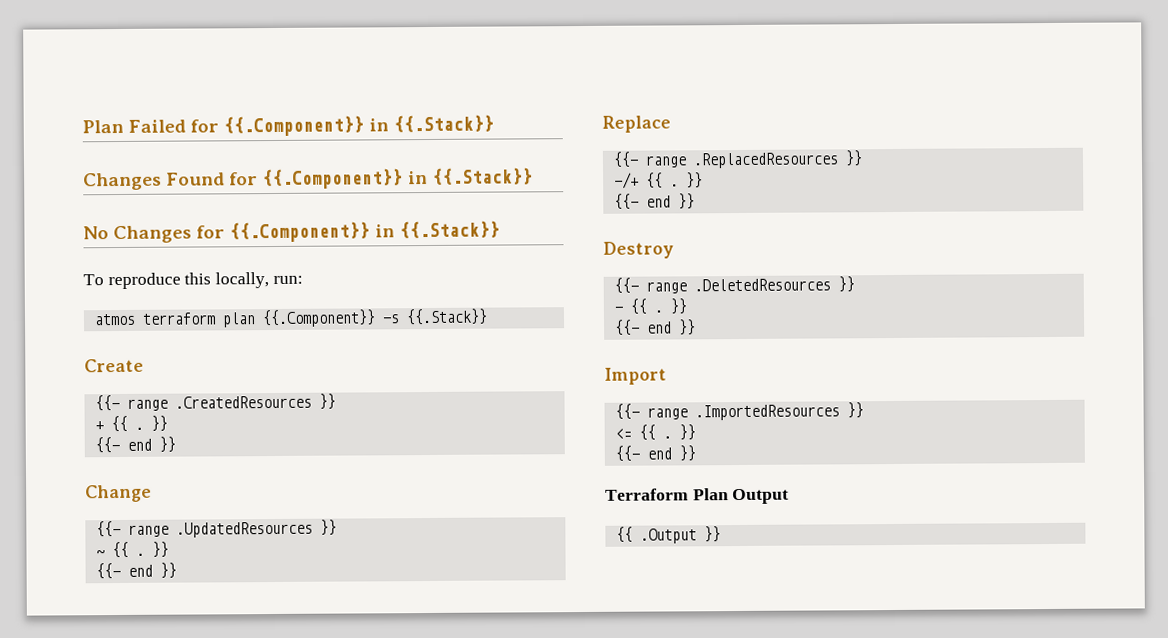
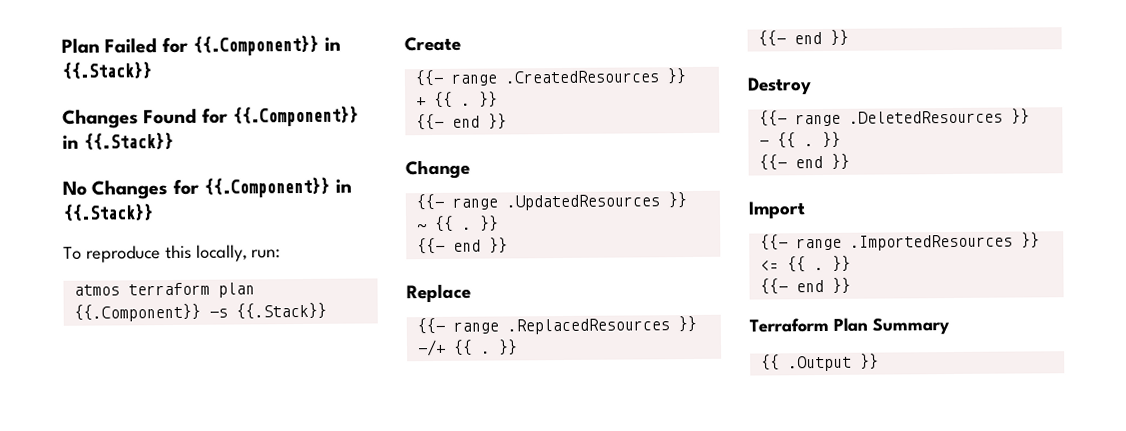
- Terraform Plan Output
+ Terraform Plan Summary

